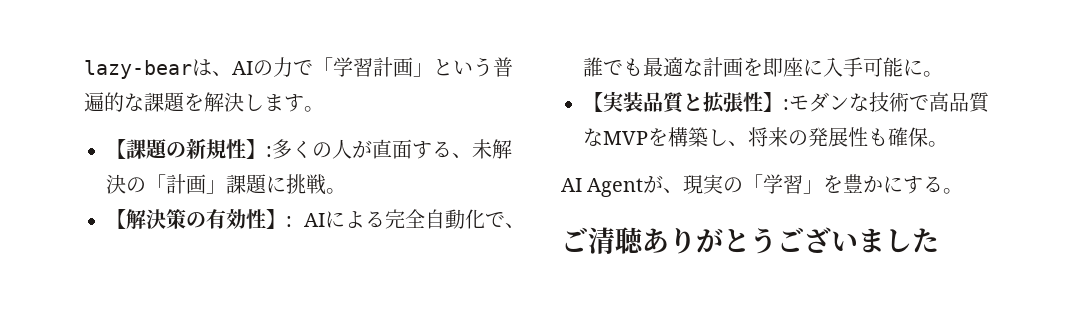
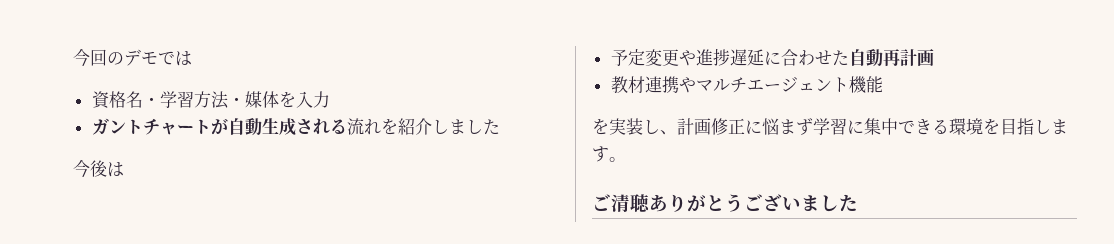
- lazy-bearは、AIの力で「学習計画」という普遍的な課題を解決します。
- 【課題の新規性】:多くの人が直面する、未解決の「計画」課題に挑戦。
- 【解決策の有効性】: AIによる完全自動化で、誰でも最適な計画を即座に入手可能に。
- 【実装品質と拡張性】:モダンな技術で高品質なMVPを構築し、将来の発展性も確保。
- AI Agentが、現実の「学習」を豊かにする。
+ 今回のデモでは
+ 資格名・学習方法・媒体を入力
+ ガントチャートが自動生成される流れを紹介しました
+ 今後は
+ 予定変更や進捗遅延に合わせた自動再計画
+ 教材連携やマルチエージェント機能
+ を実装し、計画修正に悩まず学習に集中できる環境を目指します。

